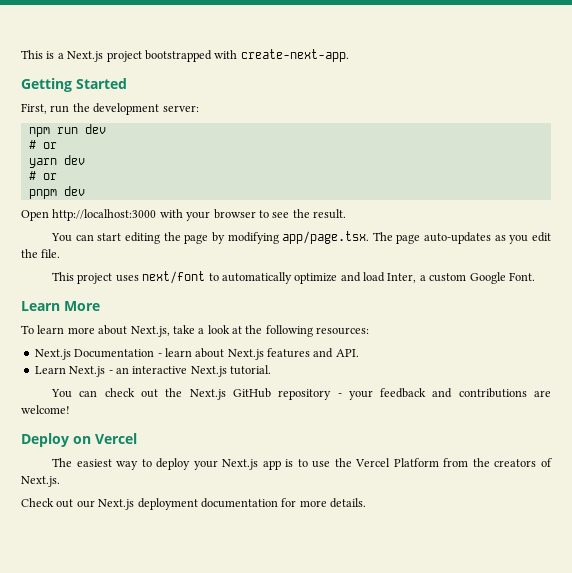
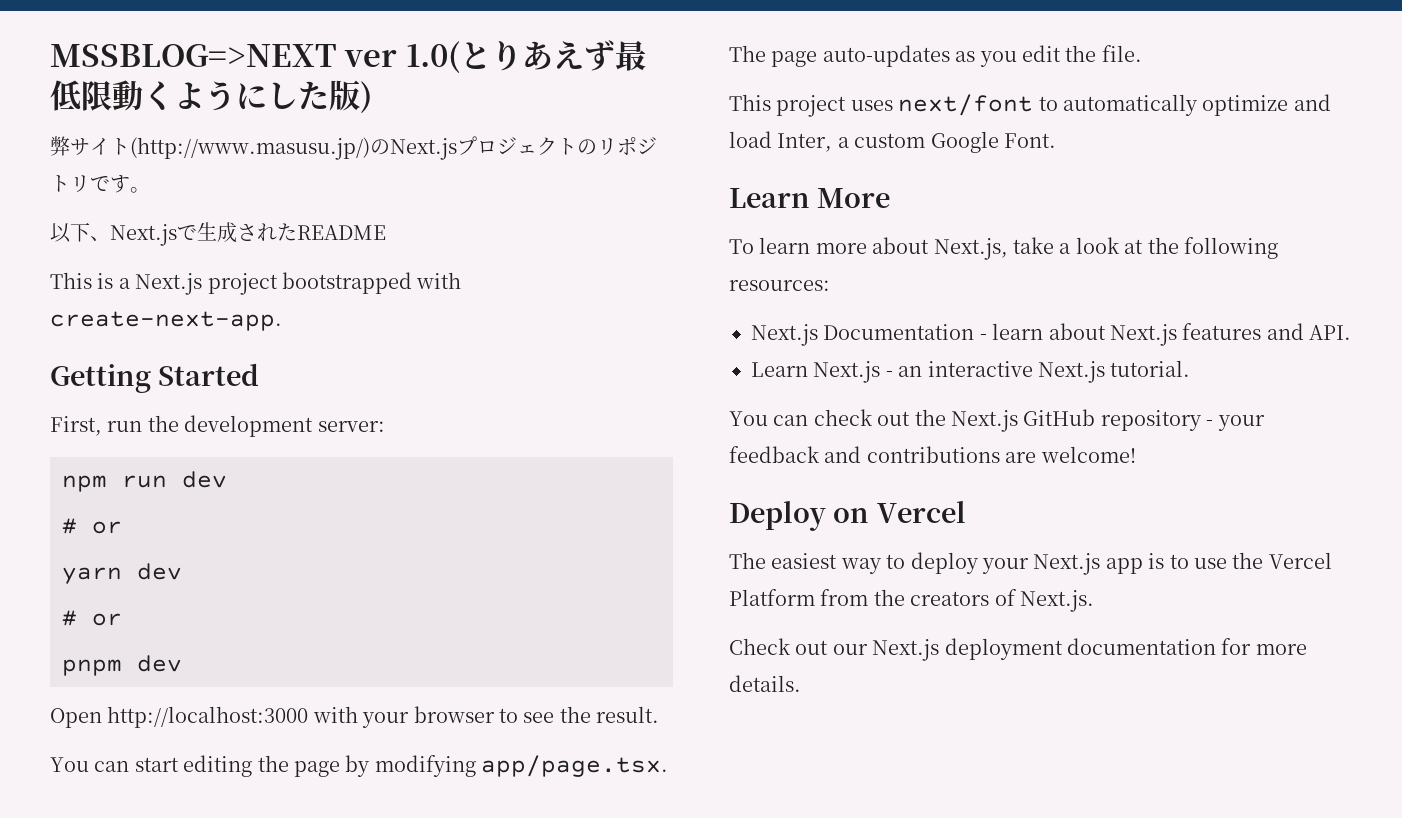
+ MSSBLOG=>NEXT ver 1.0(とりあえず最低限動くようにした版)
+ 弊サイト(http://www.masusu.jp/)のNext.jsプロジェクトのリポジトリです。
+ 以下、Next.jsで生成されたREADME

